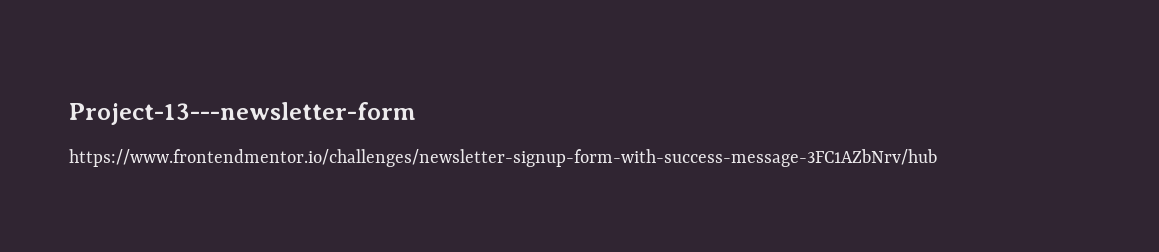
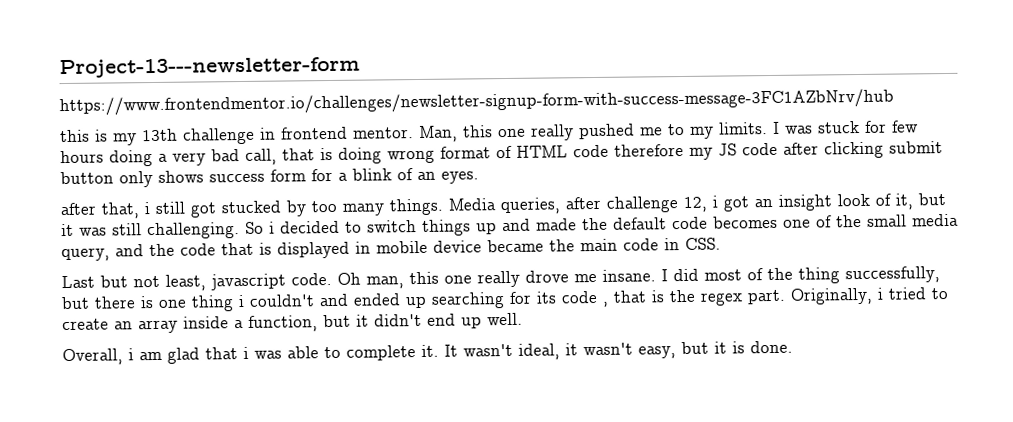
+ this is my 13th challenge in frontend mentor. Man, this one really pushed me to my limits. I was stuck for few hours doing a very bad call, that is doing wrong format of HTML code therefore my JS code after clicking submit button only shows success form for a blink of an eyes.
+ after that, i still got stucked by too many things. Media queries, after challenge 12, i got an insight look of it, but it was still challenging. So i decided to switch things up and made the default code becomes one of the small media query, and the code that is displayed in mobile device became the main code in CSS.
+ Last but not least, javascript code. Oh man, this one really drove me insane. I did most of the thing successfully, but there is one thing i couldn't and ended up searching for its code , that is the regex part. Originally, i tried to create an array inside a function, but it didn't end up well.
+ Overall, i am glad that i was able to complete it. It wasn't ideal, it wasn't easy, but it is done.

